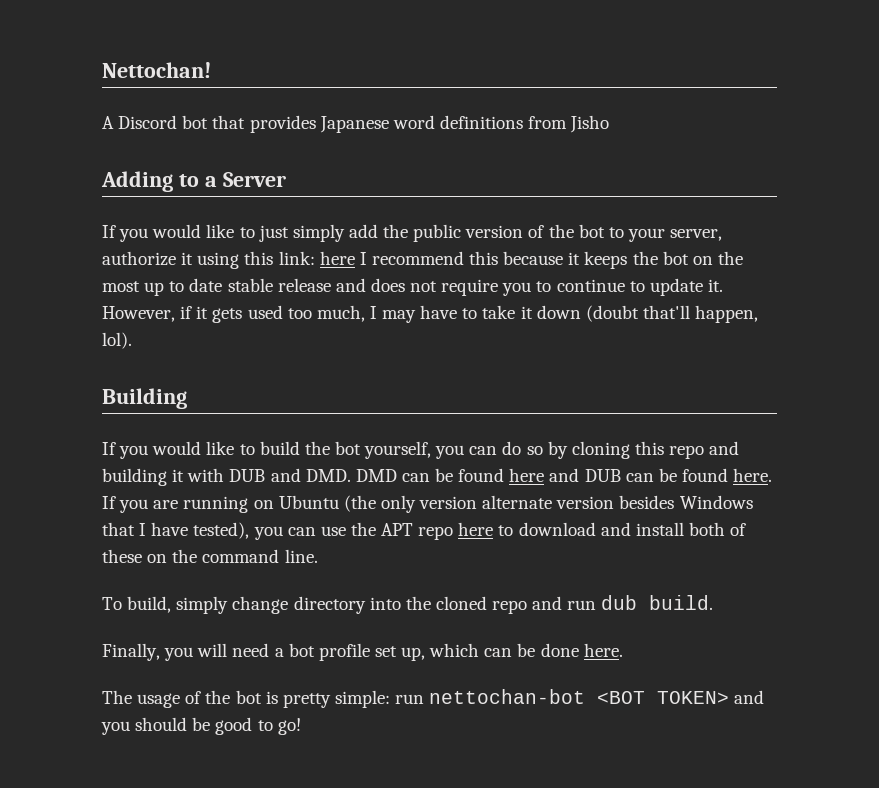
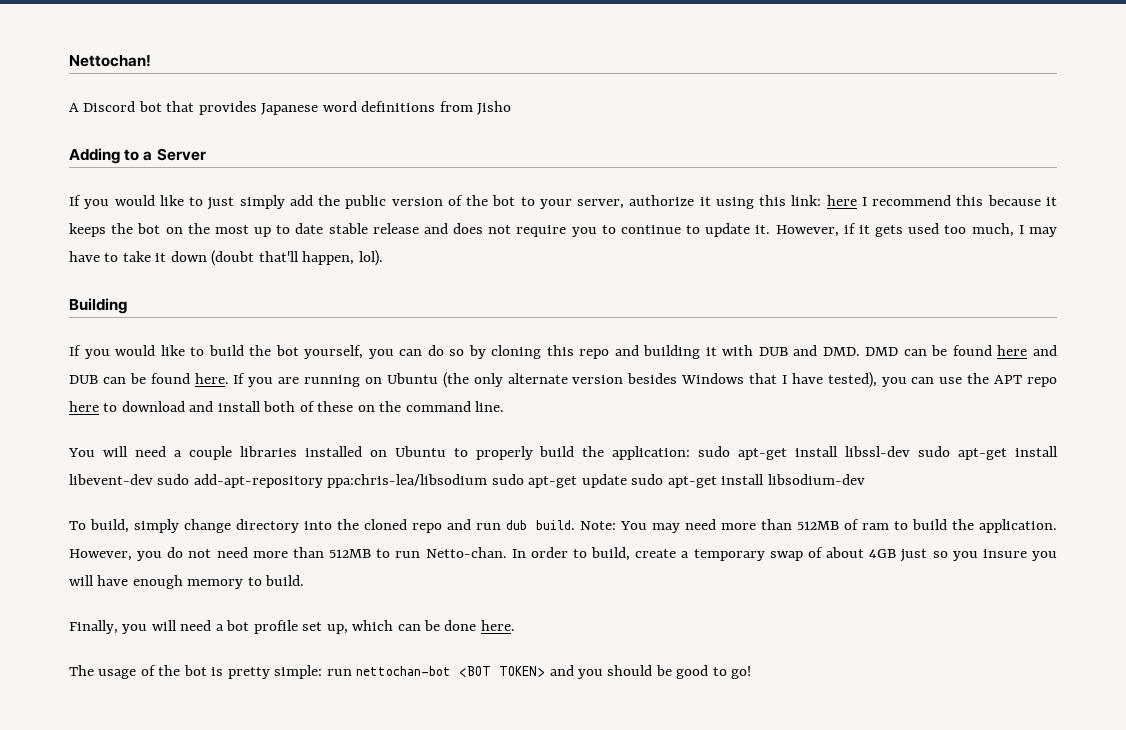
- If you are running on Ubuntu (the only version alternate version besides Windows that I have tested), you can use the APT repo here to download and install both of these on the command line.
+ If you are running on Ubuntu (the only alternate version besides Windows that I have tested), you can use the APT repo here to download and install both of these on the command line.
+ You will need a couple libraries installed on Ubuntu to properly build the application: sudo apt-get install libssl-dev sudo apt-get install libevent-dev sudo add-apt-repository ppa:chris-lea/libsodium sudo apt-get update sudo apt-get install libsodium-dev
+ Note: You may need more than 512MB of ram to build the application. However, you do not need more than 512MB to run Netto-chan. In order to build, create a temporary swap of about 4GB just so you insure you will have enough memory to build.

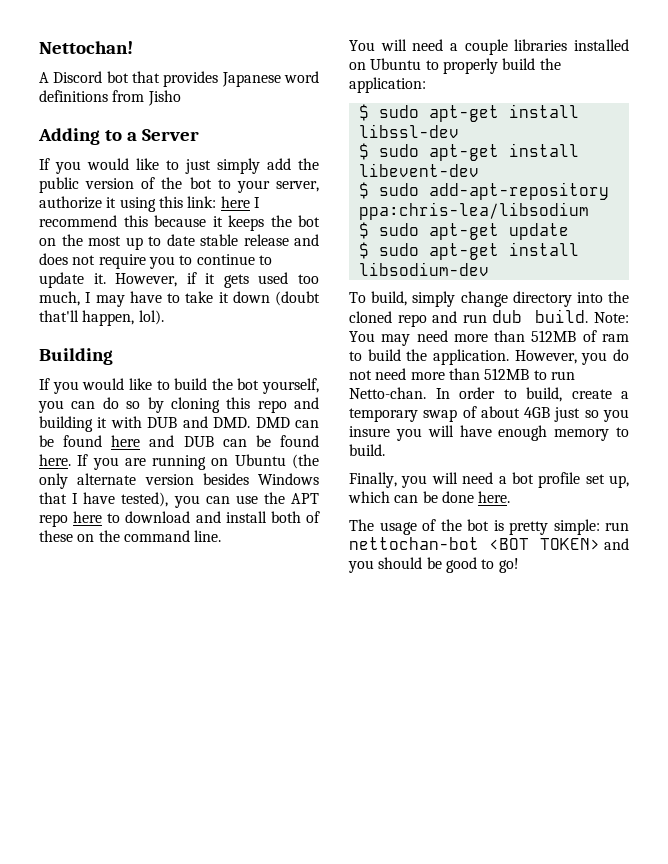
- You will need a couple libraries installed on Ubuntu to properly build the application: sudo apt-get install libssl-dev sudo apt-get install libevent-dev sudo add-apt-repository ppa:chris-lea/libsodium sudo apt-get update sudo apt-get install libsodium-dev
+ You will need a couple libraries installed on Ubuntu to properly build the application:
+ $ sudo apt-get install libssl-dev
+ $ sudo apt-get install libevent-dev
+ $ sudo add-apt-repository ppa:chris-lea/libsodium
+ $ sudo apt-get update
+ $ sudo apt-get install libsodium-dev

